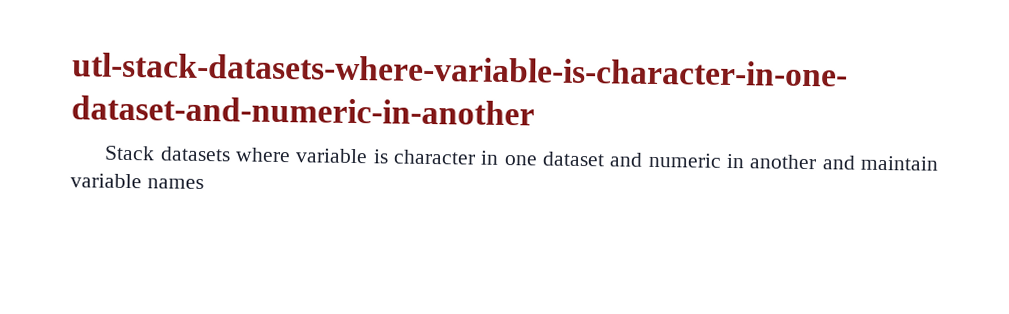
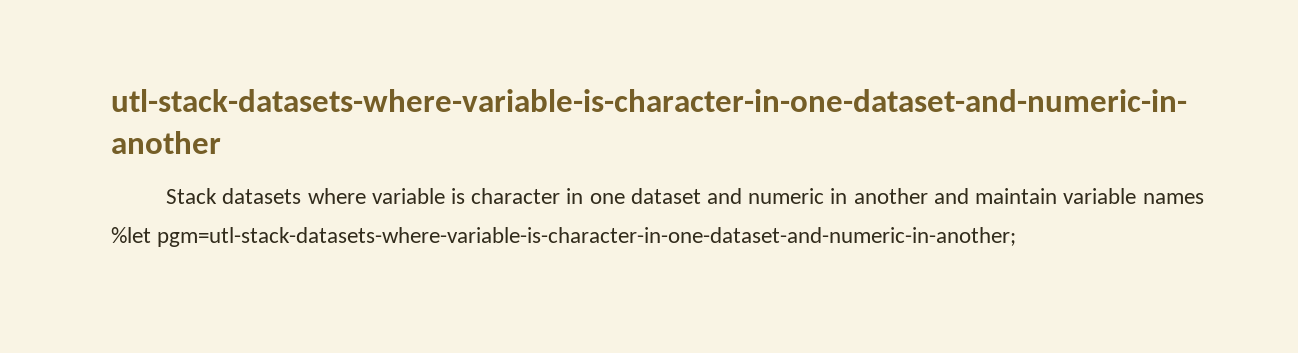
- Stack datasets where variable is character in one dataset and numeric in another and maintain variable names
+ Stack datasets where variable is character in one dataset and numeric in another and maintain variable names %let pgm=utl-stack-datasets-where-variable-is-character-in-one-dataset-and-numeric-in-another;

